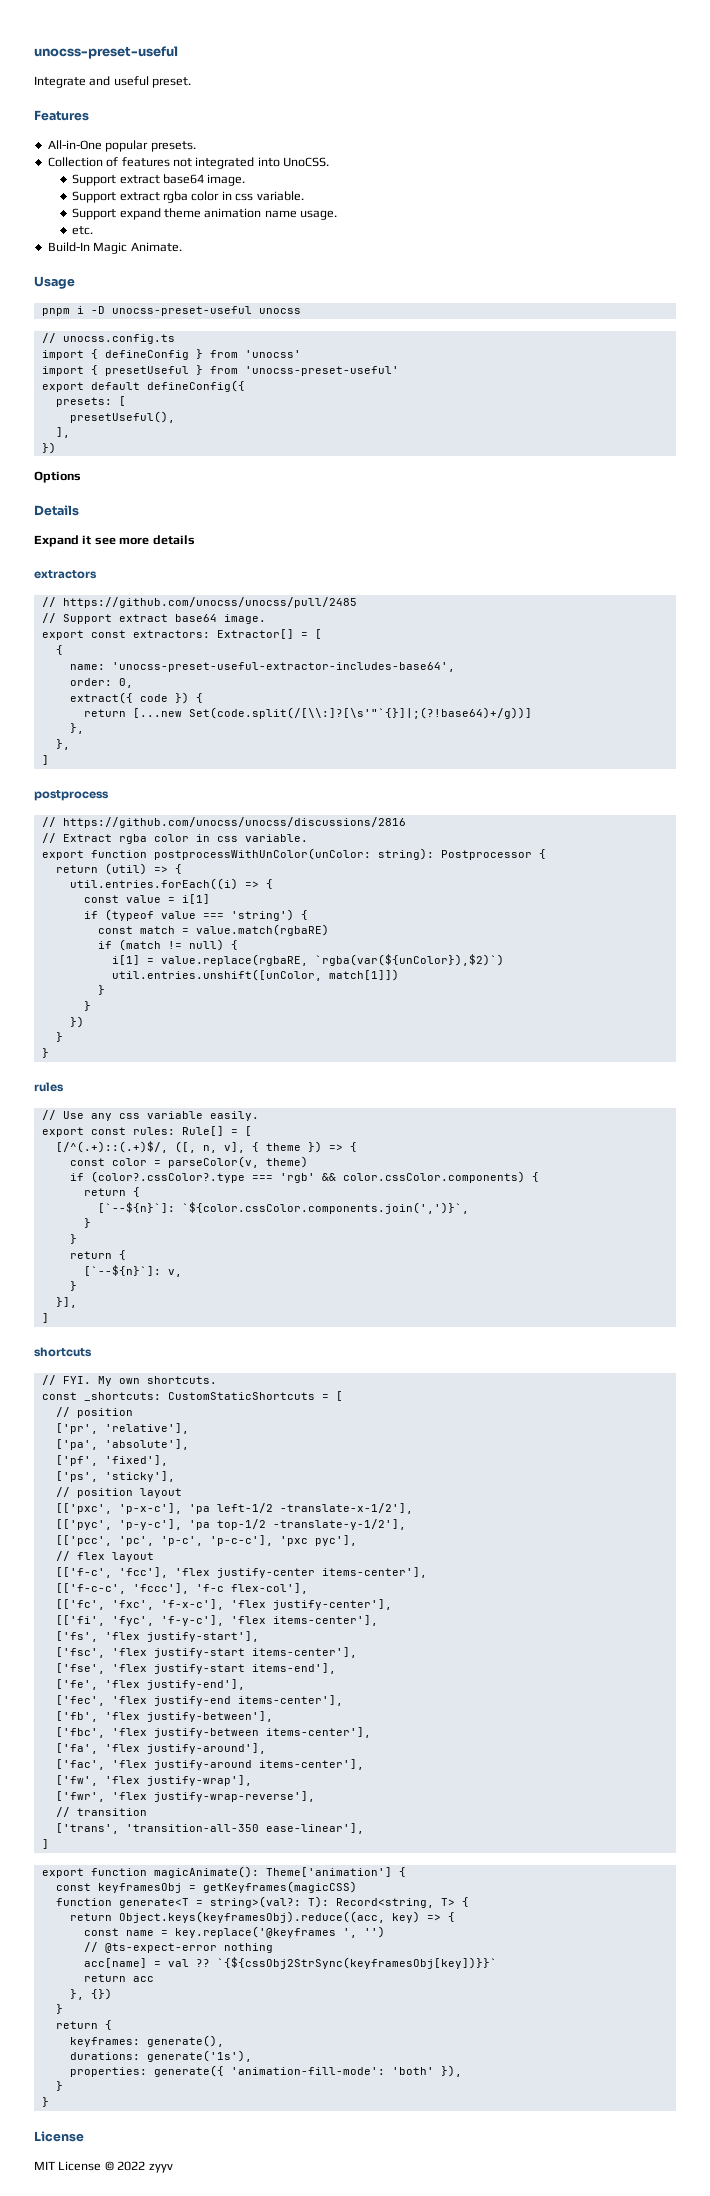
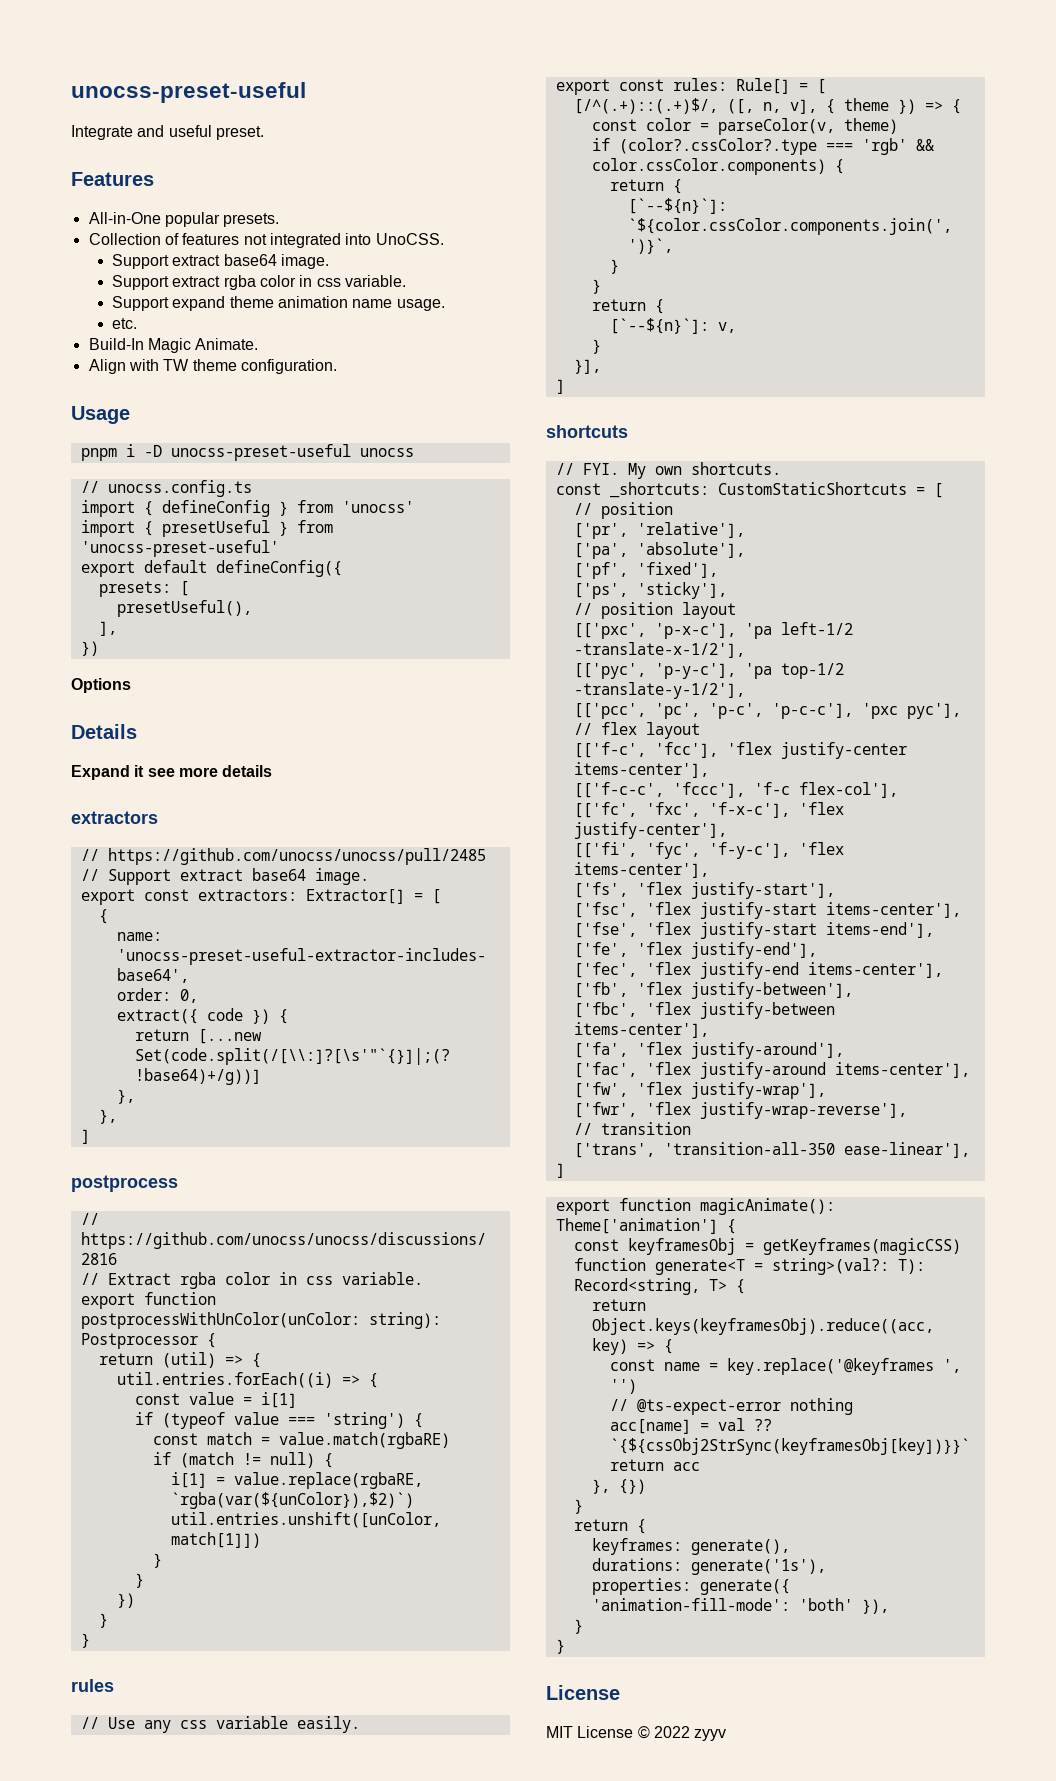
+ Align with TW theme configuration.

